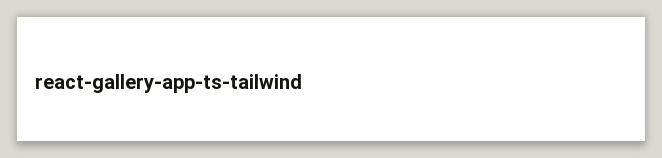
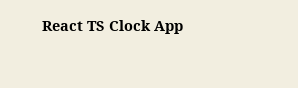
- react-gallery-app-ts-tailwind
+ React TS Clock App

